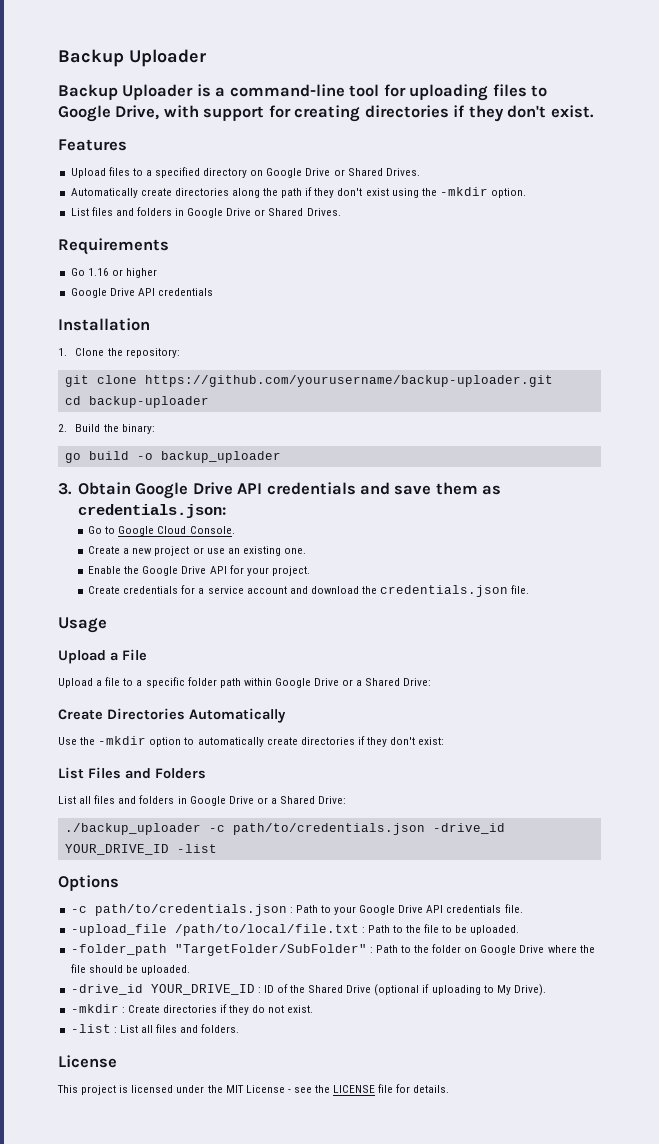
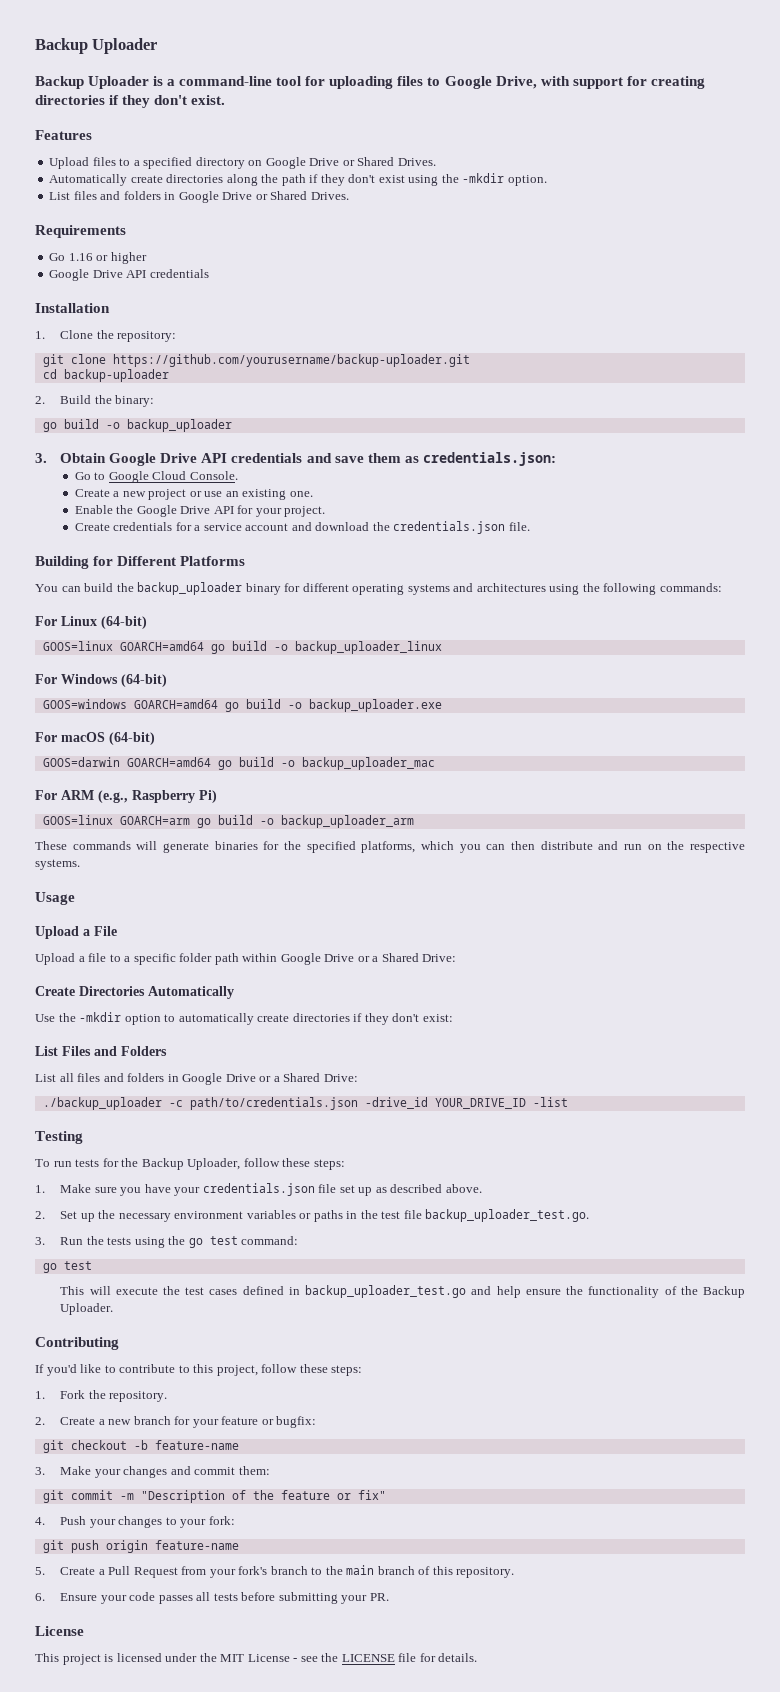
+ Building for Different Platforms
+ You can build the backup_uploader binary for different operating systems and architectures using the following commands:
+ For Linux (64-bit)
+ GOOS=linux GOARCH=amd64 go build -o backup_uploader_linux
+ For Windows (64-bit)
+ GOOS=windows GOARCH=amd64 go build -o backup_uploader.exe
+ For macOS (64-bit)
+ GOOS=darwin GOARCH=amd64 go build -o backup_uploader_mac
+ For ARM (e.g., Raspberry Pi)
+ GOOS=linux GOARCH=arm go build -o backup_uploader_arm
+ These commands will generate binaries for the specified platforms, which you can then distribute and run on the respective systems.
- Options
- -c path/to/credentials.json : Path to your Google Drive API credentials file.
- -upload_file /path/to/local/file.txt : Path to the file to be uploaded.
- -folder_path "TargetFolder/SubFolder" : Path to the folder on Google Drive where the file should be uploaded.
- -drive_id YOUR_DRIVE_ID : ID of the Shared Drive (optional if uploading to My Drive).
- -mkdir : Create directories if they do not exist.
- -list : List all files and folders.
+ Testing
+ To run tests for the Backup Uploader, follow these steps:
+ 1. Make sure you have your credentials.json file set up as described above.
+ 2. Set up the necessary environment variables or paths in the test file backup_uploader_test.go.
+ 3. Run the tests using the go test command:
+ go test
+ This will execute the test cases defined in backup_uploader_test.go and help ensure the functionality of the Backup Uploader.
+ Contributing
+ If you'd like to contribute to this project, follow these steps:
+ 1. Fork the repository.
+ 2. Create a new branch for your feature or bugfix:
+ git checkout -b feature-name
+ 3. Make your changes and commit them:
+ git commit -m "Description of the feature or fix"
+ 4. Push your changes to your fork:
+ git push origin feature-name
+ 5. Create a Pull Request from your fork's branch to the main branch of this repository.
+ 6. Ensure your code passes all tests before submitting your PR.

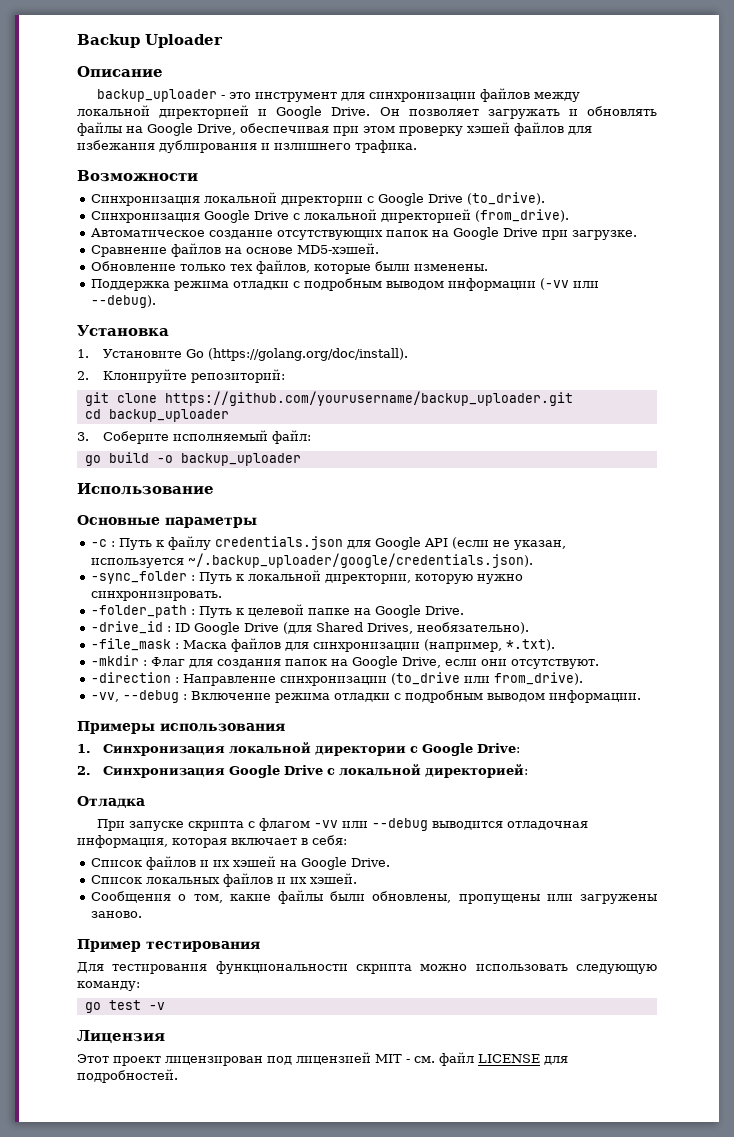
- Backup Uploader is a command-line tool for uploading files to Google Drive, with support for creating directories if they don't exist.
- Features
- Upload files to a specified directory on Google Drive or Shared Drives.
- Automatically create directories along the path if they don't exist using the -mkdir option.
- List files and folders in Google Drive or Shared Drives.
- Requirements
- Go 1.16 or higher
- Google Drive API credentials
- Installation
- 1. Clone the repository:
+ Описание
+ backup_uploader - это инструмент для синхронизации файлов между локальной директорией и Google Drive. Он позволяет загружать и обновлять файлы на Google Drive, обеспечивая при этом проверку хэшей файлов для избежания дублирования и излишнего трафика.
+ Возможности
+ Синхронизация локальной директории с Google Drive (to_drive).
+ Синхронизация Google Drive с локальной директорией (from_drive).
+ Автоматическое создание отсутствующих папок на Google Drive при загрузке.
+ Сравнение файлов на основе MD5-хэшей.
+ Обновление только тех файлов, которые были изменены.
+ Поддержка режима отладки с подробным выводом информации (-vv или --debug).
+ Установка
+ 1. Установите Go (https://golang.org/doc/install).
+ 2. Клонируйте репозиторий:
- git clone https://github.com/yourusername/backup-uploader.git
+ git clone https://github.com/yourusername/backup_uploader.git
- cd backup-uploader
- 2. Build the binary:
+ cd backup_uploader
+ 3. Соберите исполняемый файл:
- 3. Obtain Google Drive API credentials and save them as credentials.json:
- Go to Google Cloud Console.
- Create a new project or use an existing one.
- Enable the Google Drive API for your project.
- Create credentials for a service account and download the credentials.json file.
- Building for Different Platforms
- You can build the backup_uploader binary for different operating systems and architectures using the following commands:
- For Linux (64-bit)
- GOOS=linux GOARCH=amd64 go build -o backup_uploader_linux
- For Windows (64-bit)
- GOOS=windows GOARCH=amd64 go build -o backup_uploader.exe
- For macOS (64-bit)
- GOOS=darwin GOARCH=amd64 go build -o backup_uploader_mac
- For ARM (e.g., Raspberry Pi)
- GOOS=linux GOARCH=arm go build -o backup_uploader_arm
- These commands will generate binaries for the specified platforms, which you can then distribute and run on the respective systems.
- Usage
- Upload a File
- Upload a file to a specific folder path within Google Drive or a Shared Drive:
- Create Directories Automatically
- Use the -mkdir option to automatically create directories if they don't exist:
- List Files and Folders
- List all files and folders in Google Drive or a Shared Drive:
- ./backup_uploader -c path/to/credentials.json -drive_id YOUR_DRIVE_ID -list
- Testing
- To run tests for the Backup Uploader, follow these steps:
- 1. Make sure you have your credentials.json file set up as described above.
- 2. Set up the necessary environment variables or paths in the test file backup_uploader_test.go.
- 3. Run the tests using the go test command:
- go test
- This will execute the test cases defined in backup_uploader_test.go and help ensure the functionality of the Backup Uploader.
- Contributing
- If you'd like to contribute to this project, follow these steps:
- 1. Fork the repository.
- 2. Create a new branch for your feature or bugfix:
- git checkout -b feature-name
- 3. Make your changes and commit them:
- git commit -m "Description of the feature or fix"
- 4. Push your changes to your fork:
- git push origin feature-name
- 5. Create a Pull Request from your fork's branch to the main branch of this repository.
- 6. Ensure your code passes all tests before submitting your PR.
- License
- This project is licensed under the MIT License - see the LICENSE file for details.
+ Использование
+ Основные параметры
+ -c : Путь к файлу credentials.json для Google API (если не указан, используется ~/.backup_uploader/google/credentials.json).
+ -sync_folder : Путь к локальной директории, которую нужно синхронизировать.
+ -folder_path : Путь к целевой папке на Google Drive.
+ -drive_id : ID Google Drive (для Shared Drives, необязательно).
+ -file_mask : Маска файлов для синхронизации (например, *.txt).
+ -mkdir : Флаг для создания папок на Google Drive, если они отсутствуют.
+ -direction : Направление синхронизации (to_drive или from_drive).
+ -vv, --debug : Включение режима отладки с подробным выводом информации.
+ Примеры использования
+ 1. Синхронизация локальной директории с Google Drive:
+ 2. Синхронизация Google Drive с локальной директорией:
+ Отладка
+ При запуске скрипта с флагом -vv или --debug выводится отладочная информация, которая включает в себя:
+ Список файлов и их хэшей на Google Drive.
+ Список локальных файлов и их хэшей.
+ Сообщения о том, какие файлы были обновлены, пропущены или загружены заново.
+ Пример тестирования
+ Для тестирования функциональности скрипта можно использовать следующую команду:
+ go test -v
+ Лицензия
+ Этот проект лицензирован под лицензией MIT - см. файл LICENSE для подробностей.

